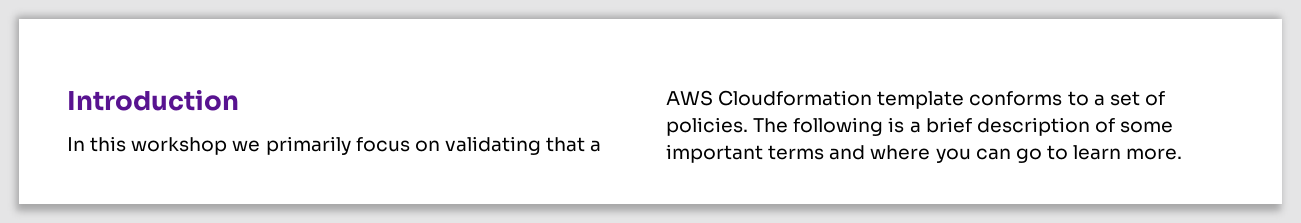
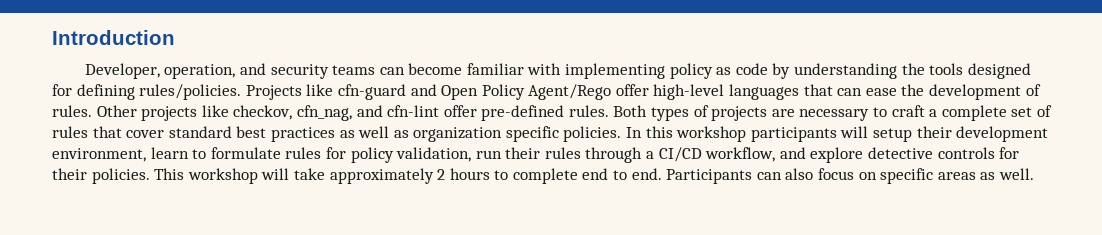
- In this workshop we primarily focus on validating that a AWS Cloudformation template conforms to a set of policies. The following is a brief description of some important terms and where you can go to learn more.
+ Developer, operation, and security teams can become familiar with implementing policy as code by understanding the tools designed for defining rules/policies. Projects like cfn-guard and Open Policy Agent/Rego offer high-level languages that can ease the development of rules. Other projects like checkov, cfn_nag, and cfn-lint offer pre-defined rules. Both types of projects are necessary to craft a complete set of rules that cover standard best practices as well as organization specific policies. In this workshop participants will setup their development environment, learn to formulate rules for policy validation, run their rules through a CI/CD workflow, and explore detective controls for their policies. This workshop will take approximately 2 hours to complete end to end. Participants can also focus on specific areas as well.

